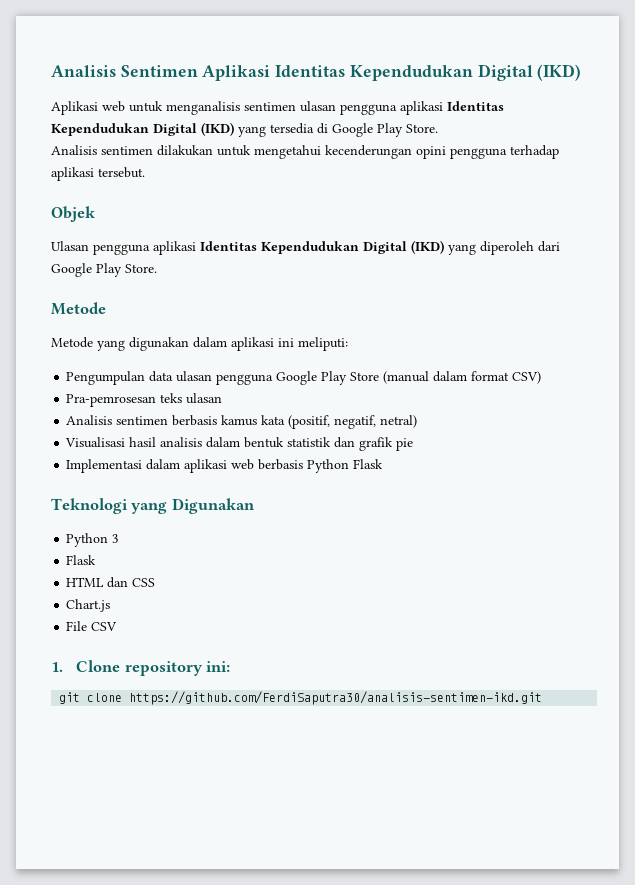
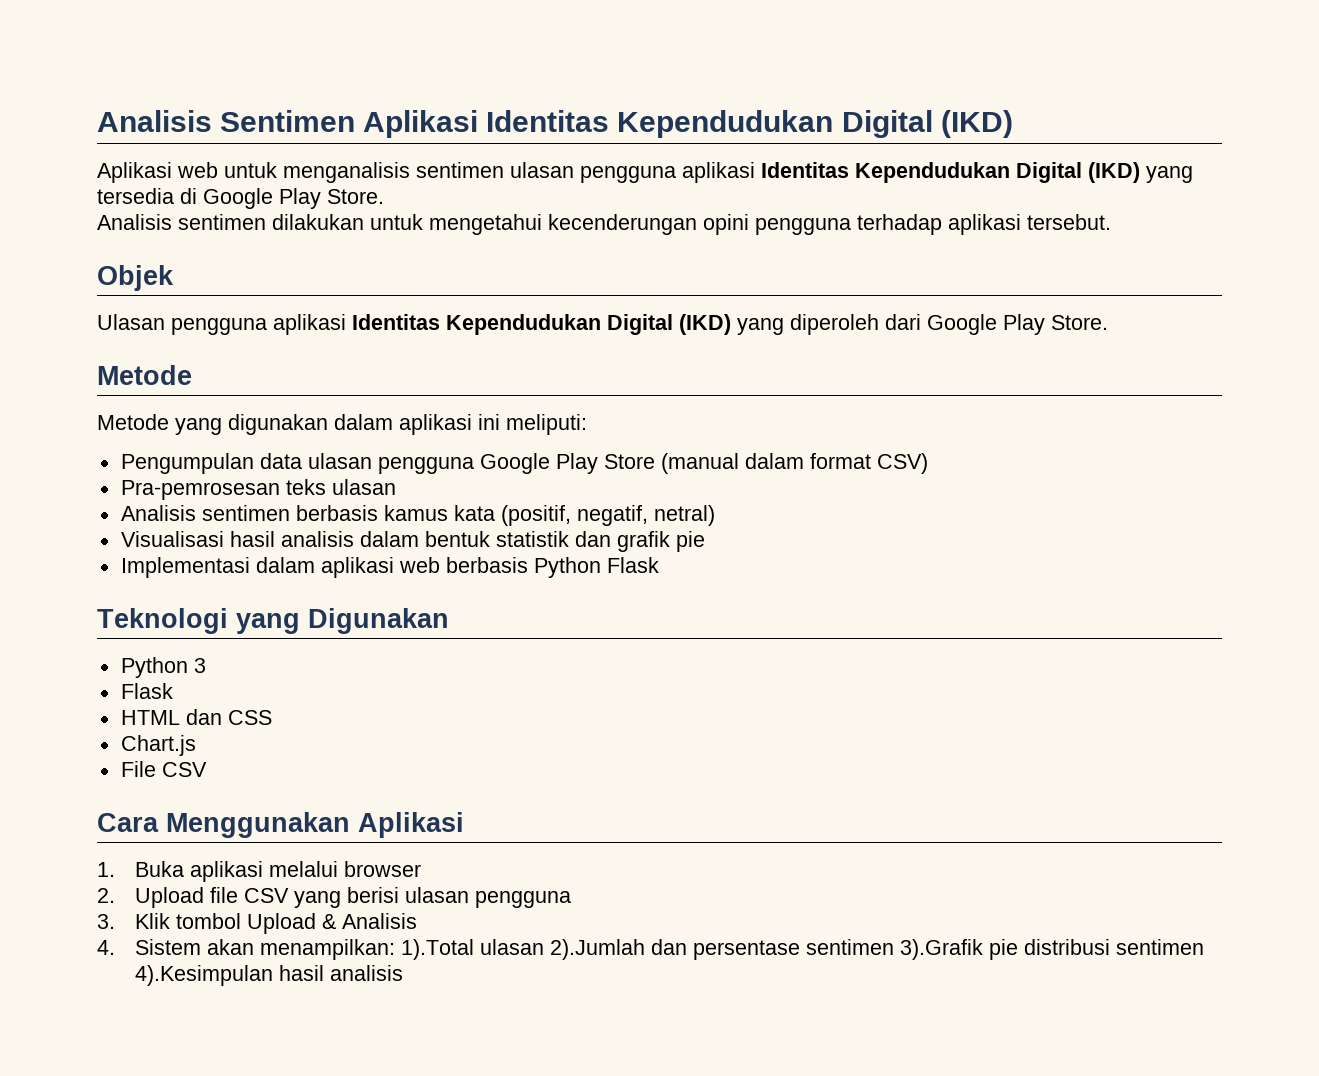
- 1. Clone repository ini:
- git clone https://github.com/FerdiSaputra30/analisis-sentimen-ikd.git
+ Cara Menggunakan Aplikasi
+ 1. Buka aplikasi melalui browser
+ 2. Upload file CSV yang berisi ulasan pengguna
+ 3. Klik tombol Upload & Analisis
+ 4. Sistem akan menampilkan: 1).Total ulasan 2).Jumlah dan persentase sentimen 3).Grafik pie distribusi sentimen 4).Kesimpulan hasil analisis

